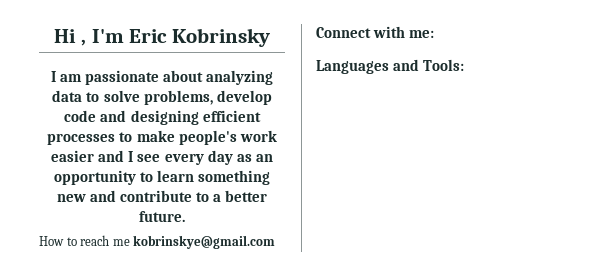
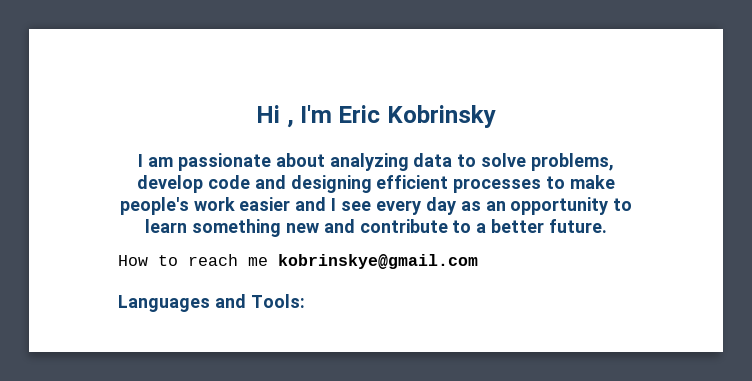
- Connect with me:

